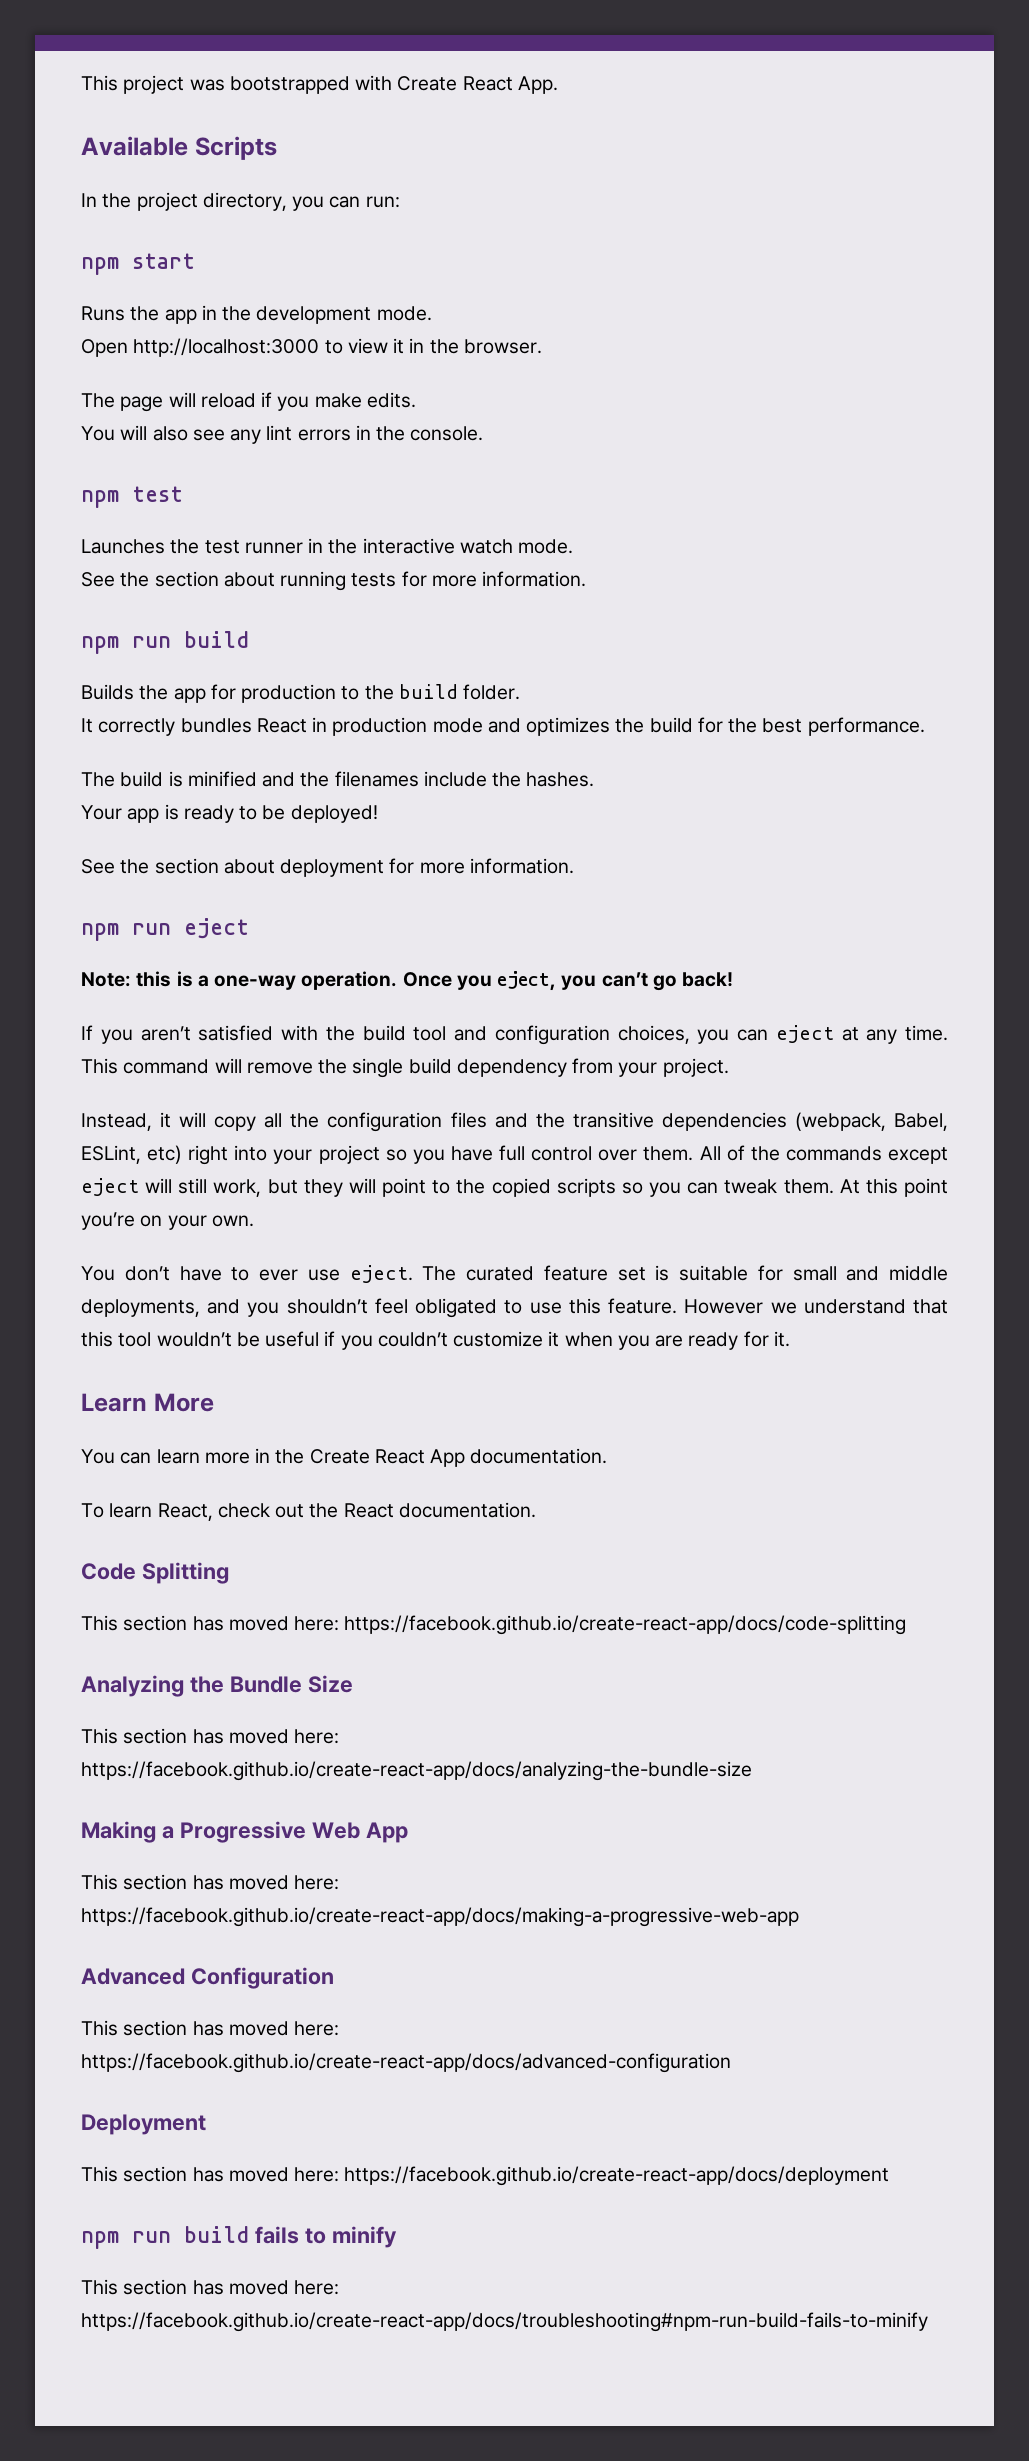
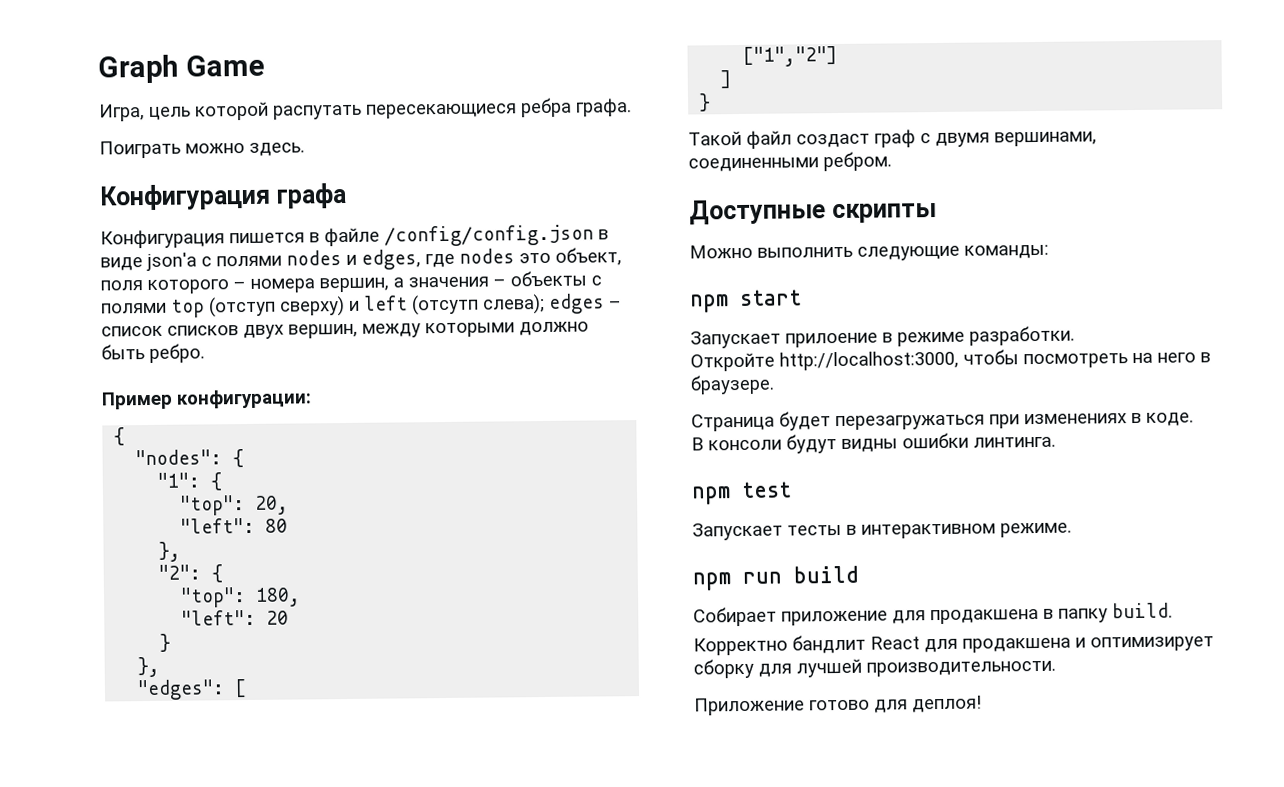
- This project was bootstrapped with Create React App.
- Available Scripts
- In the project directory, you can run:
+ Graph Game
+ Игра, цель которой распутать пересекающиеся ребра графа.
+ Поиграть можно здесь.
+ Конфигурация графа
+ Конфигурация пишется в файле /config/config.json в виде json'а с полями nodes и edges, где nodes это объект, поля которого – номера вершин, а значения – объекты с полями top (отступ сверху) и left (отсутп слева); edges – список списков двух вершин, между которыми должно быть ребро.
+ Пример конфигурации:
+ {
+ "nodes": {
+ "1": {
+ "top": 20,
+ "left": 80
+ },
+ "2": {
+ "top": 180,
+ "left": 20
+ }
+ },
+ "edges": [
+ ["1","2"]
+ ]
+ }
+ Такой файл создаст граф с двумя вершинами, соединенными ребром.
+ Доступные скрипты
+ Можно выполнить следующие команды:
  npm start
- Runs the app in the development mode.
- Open http://localhost:3000 to view it in the browser.
- The page will reload if you make edits.
- You will also see any lint errors in the console.
+ Запускает прилоение в режиме разработки.
+ Откройте http://localhost:3000, чтобы посмотреть на него в браузере.
+ Страница будет перезагружаться при изменениях в коде.
+ В консоли будут видны ошибки линтинга.
  npm test
- Launches the test runner in the interactive watch mode.
- See the section about running tests for more information.
+ Запускает тесты в интерактивном режиме.
  npm run build
- Builds the app for production to the build folder.
- It correctly bundles React in production mode and optimizes the build for the best performance.
- The build is minified and the filenames include the hashes.
- Your app is ready to be deployed!
- See the section about deployment for more information.
- npm run eject
- Note: this is a one-way operation. Once you eject, you can’t go back!
- If you aren’t satisfied with the build tool and configuration choices, you can eject at any time. This command will remove the single build dependency from your project.
- Instead, it will copy all the configuration files and the transitive dependencies (webpack, Babel, ESLint, etc) right into your project so you have full control over them. All of the commands except eject will still work, but they will point to the copied scripts so you can tweak them. At this point you’re on your own.
- You don’t have to ever use eject. The curated feature set is suitable for small and middle deployments, and you shouldn’t feel obligated to use this feature. However we understand that this tool wouldn’t be useful if you couldn’t customize it when you are ready for it.
- Learn More
- You can learn more in the Create React App documentation.
- To learn React, check out the React documentation.
- Code Splitting
- This section has moved here: https://facebook.github.io/create-react-app/docs/code-splitting
- Analyzing the Bundle Size
- This section has moved here: https://facebook.github.io/create-react-app/docs/analyzing-the-bundle-size
- Making a Progressive Web App
- This section has moved here: https://facebook.github.io/create-react-app/docs/making-a-progressive-web-app
- Advanced Configuration
- This section has moved here: https://facebook.github.io/create-react-app/docs/advanced-configuration
- Deployment
- This section has moved here: https://facebook.github.io/create-react-app/docs/deployment
- npm run build fails to minify
- This section has moved here: https://facebook.github.io/create-react-app/docs/troubleshooting#npm-run-build-fails-to-minify
+ Собирает приложение для продакшена в папку build.
+ Корректно бандлит React для продакшена и оптимизирует сборку для лучшей производительности.
+ Приложение готово для деплоя!

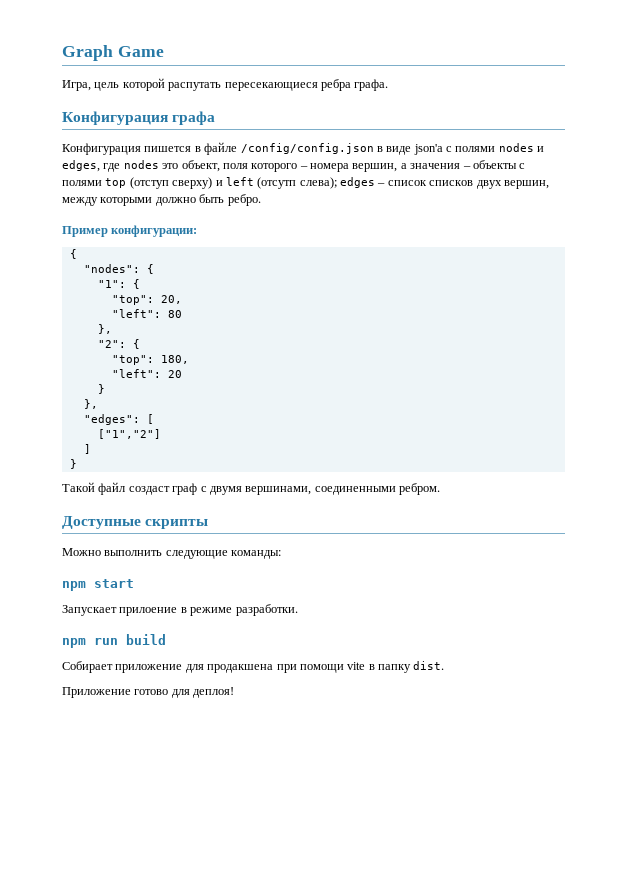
- Поиграть можно здесь.
- Откройте http://localhost:3000, чтобы посмотреть на него в браузере.
- Страница будет перезагружаться при изменениях в коде.
- В консоли будут видны ошибки линтинга.
- npm test
- Запускает тесты в интерактивном режиме.
- Собирает приложение для продакшена в папку build.
- Корректно бандлит React для продакшена и оптимизирует сборку для лучшей производительности.
+ Собирает приложение для продакшена при помощи vite в папку dist.

